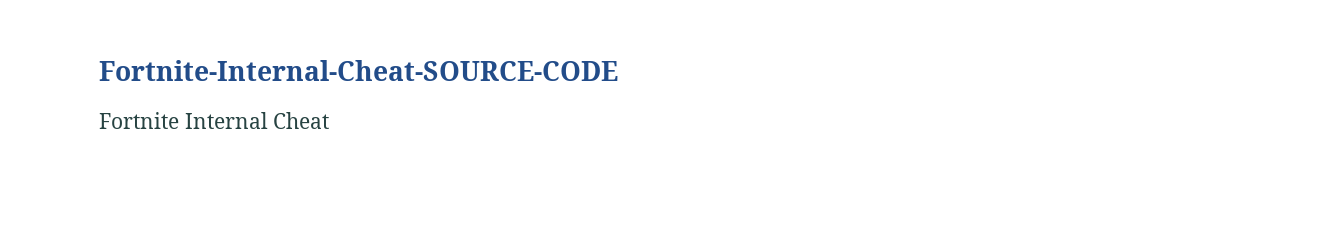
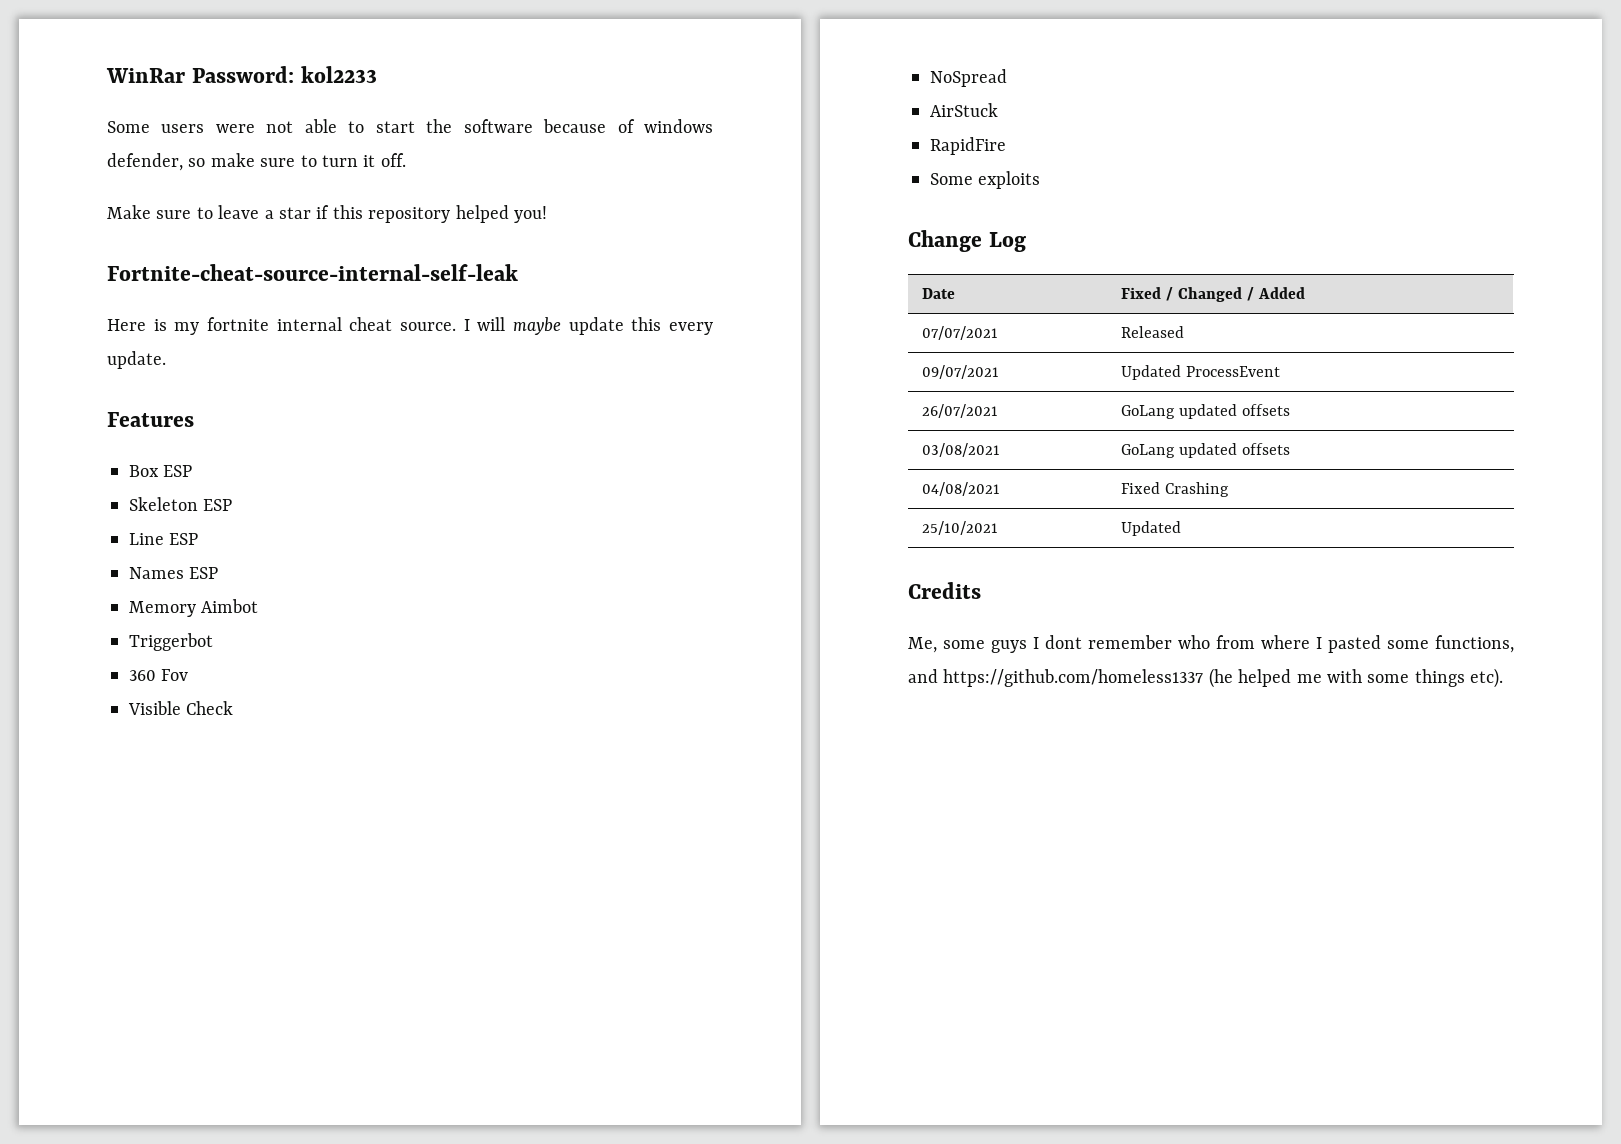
- Fortnite-Internal-Cheat-SOURCE-CODE
- Fortnite Internal Cheat
+ WinRar Password: kol2233
+ Some users were not able to start the software because of windows defender, so make sure to turn it off.
+ Make sure to leave a star if this repository helped you!
+ Fortnite-cheat-source-internal-self-leak
+ Here is my fortnite internal cheat source. I will maybe update this every update.
+ Features
+ Box ESP
+ Skeleton ESP
+ Line ESP
+ Names ESP
+ Memory Aimbot
+ Triggerbot
+ 360 Fov
+ Visible Check
+ NoSpread
+ AirStuck
+ RapidFire
+ Some exploits
+ Change Log
+ Date | Fixed / Changed / Added
+ 07/07/2021 | Released
+ 09/07/2021 | Updated ProcessEvent
+ 26/07/2021 | GoLang updated offsets
+ 03/08/2021 | GoLang updated offsets
+ 04/08/2021 | Fixed Crashing
+ 25/10/2021 | Updated
+ Credits
+ Me, some guys I dont remember who from where I pasted some functions, and https://github.com/homeless1337 (he helped me with some things etc).

